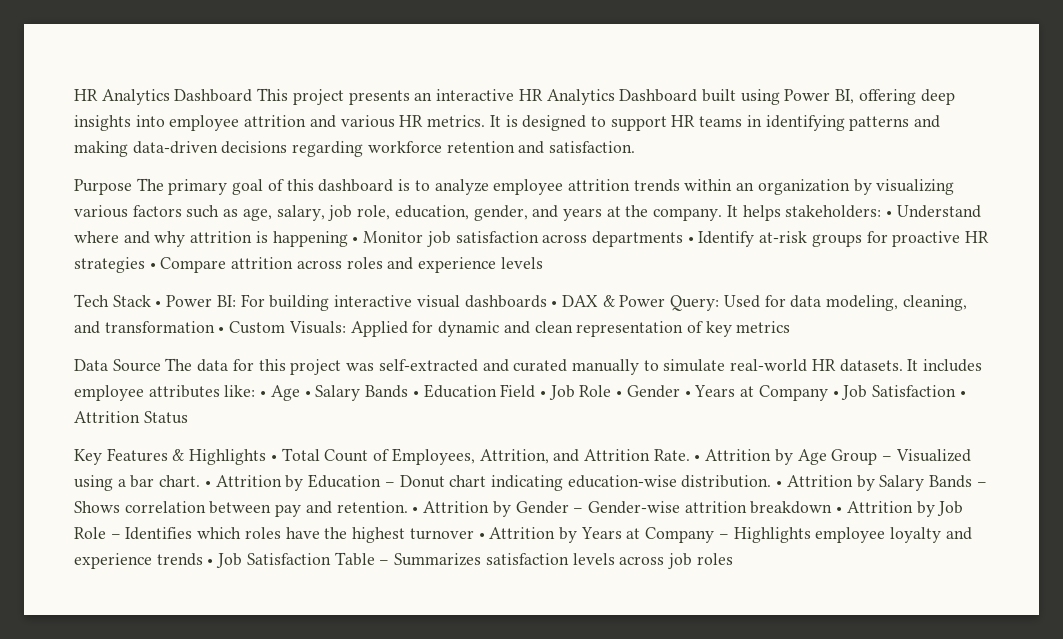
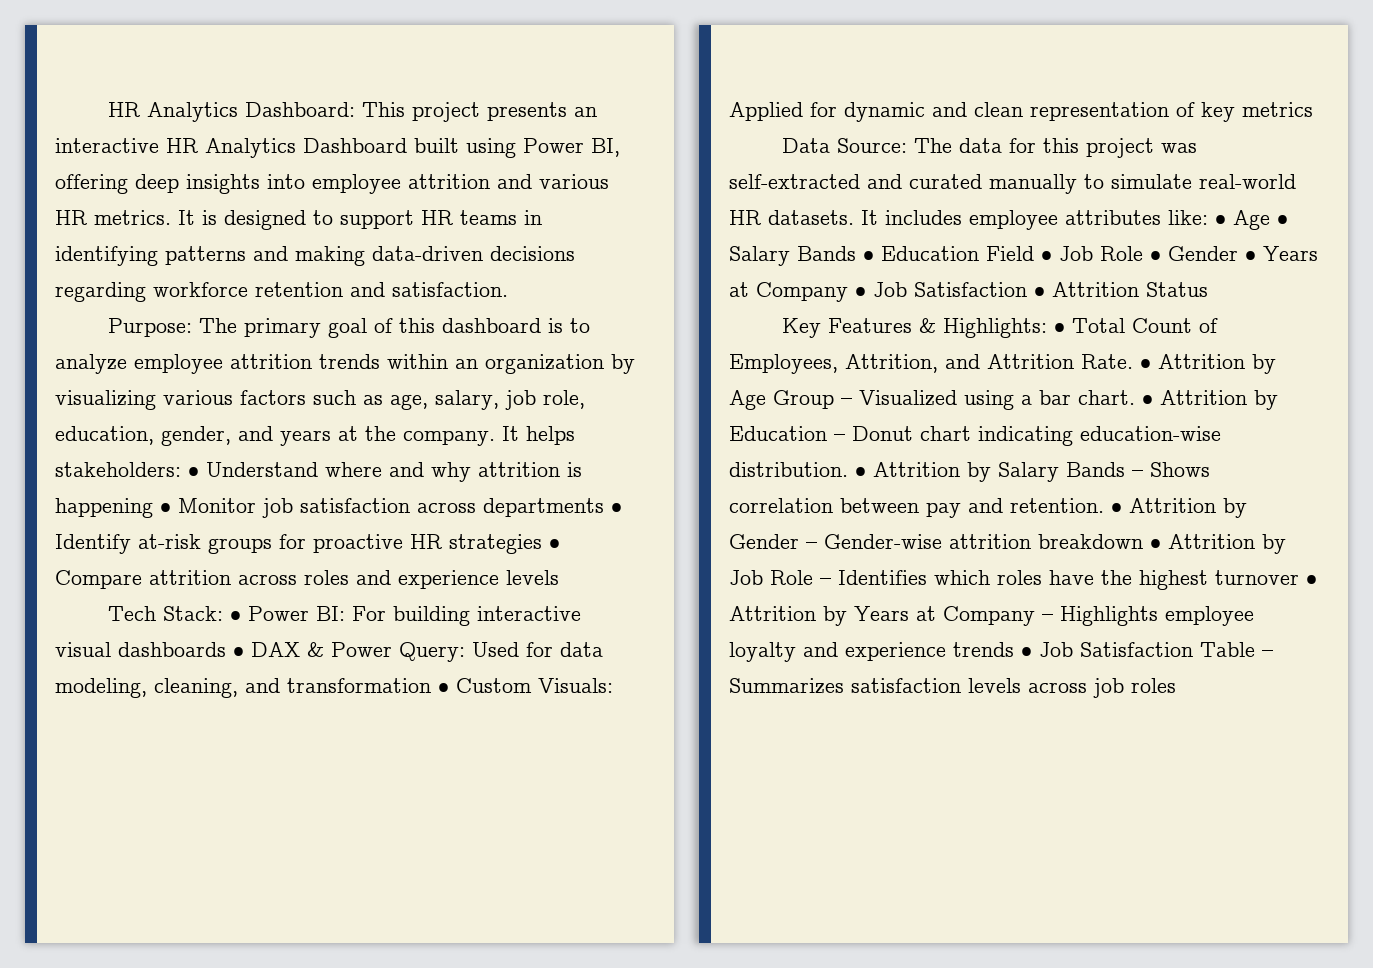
- HR Analytics Dashboard This project presents an interactive HR Analytics Dashboard built using Power BI, offering deep insights into employee attrition and various HR metrics.
+ HR Analytics Dashboard: This project presents an interactive HR Analytics Dashboard built using Power BI, offering deep insights into employee attrition and various HR metrics.
- Purpose The primary goal of this dashboard is to analyze employee attrition trends within an organization by visualizing various factors such as age, salary, job role, education, gender, and years at the company.
+ Purpose: The primary goal of this dashboard is to analyze employee attrition trends within an organization by visualizing various factors such as age, salary, job role, education, gender, and years at the company.
- Tech Stack • Power BI: For building interactive visual dashboards • DAX & Power Query: Used for data modeling, cleaning, and transformation • Custom Visuals: Applied for dynamic and clean representation of key metrics
+ Tech Stack: • Power BI: For building interactive visual dashboards • DAX & Power Query: Used for data modeling, cleaning, and transformation • Custom Visuals: Applied for dynamic and clean representation of key metrics
- Data Source The data for this project was self-extracted and curated manually to simulate real-world HR datasets.
+ Data Source: The data for this project was self-extracted and curated manually to simulate real-world HR datasets.
- Key Features & Highlights • Total Count of Employees, Attrition, and Attrition Rate.
+ Key Features & Highlights: • Total Count of Employees, Attrition, and Attrition Rate.

